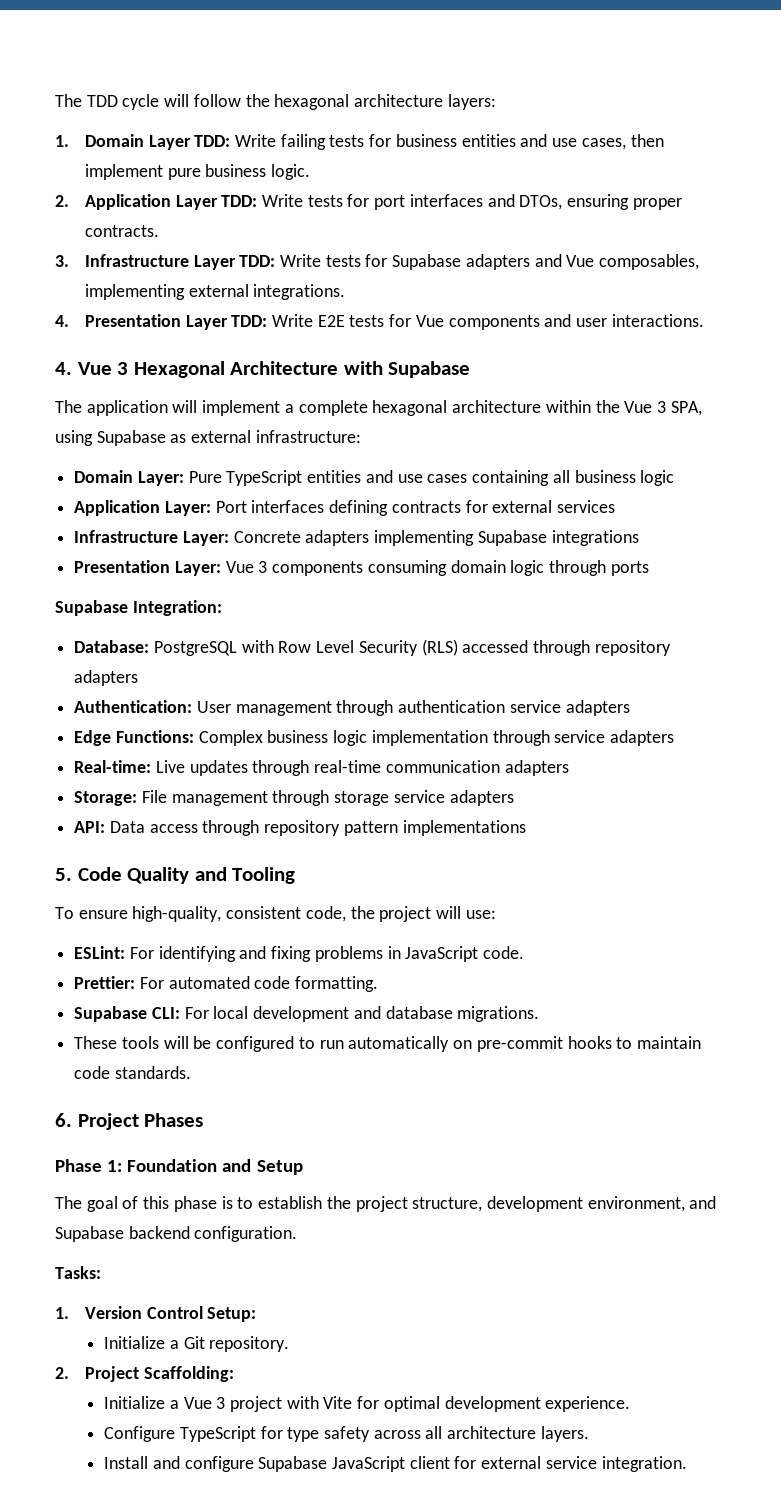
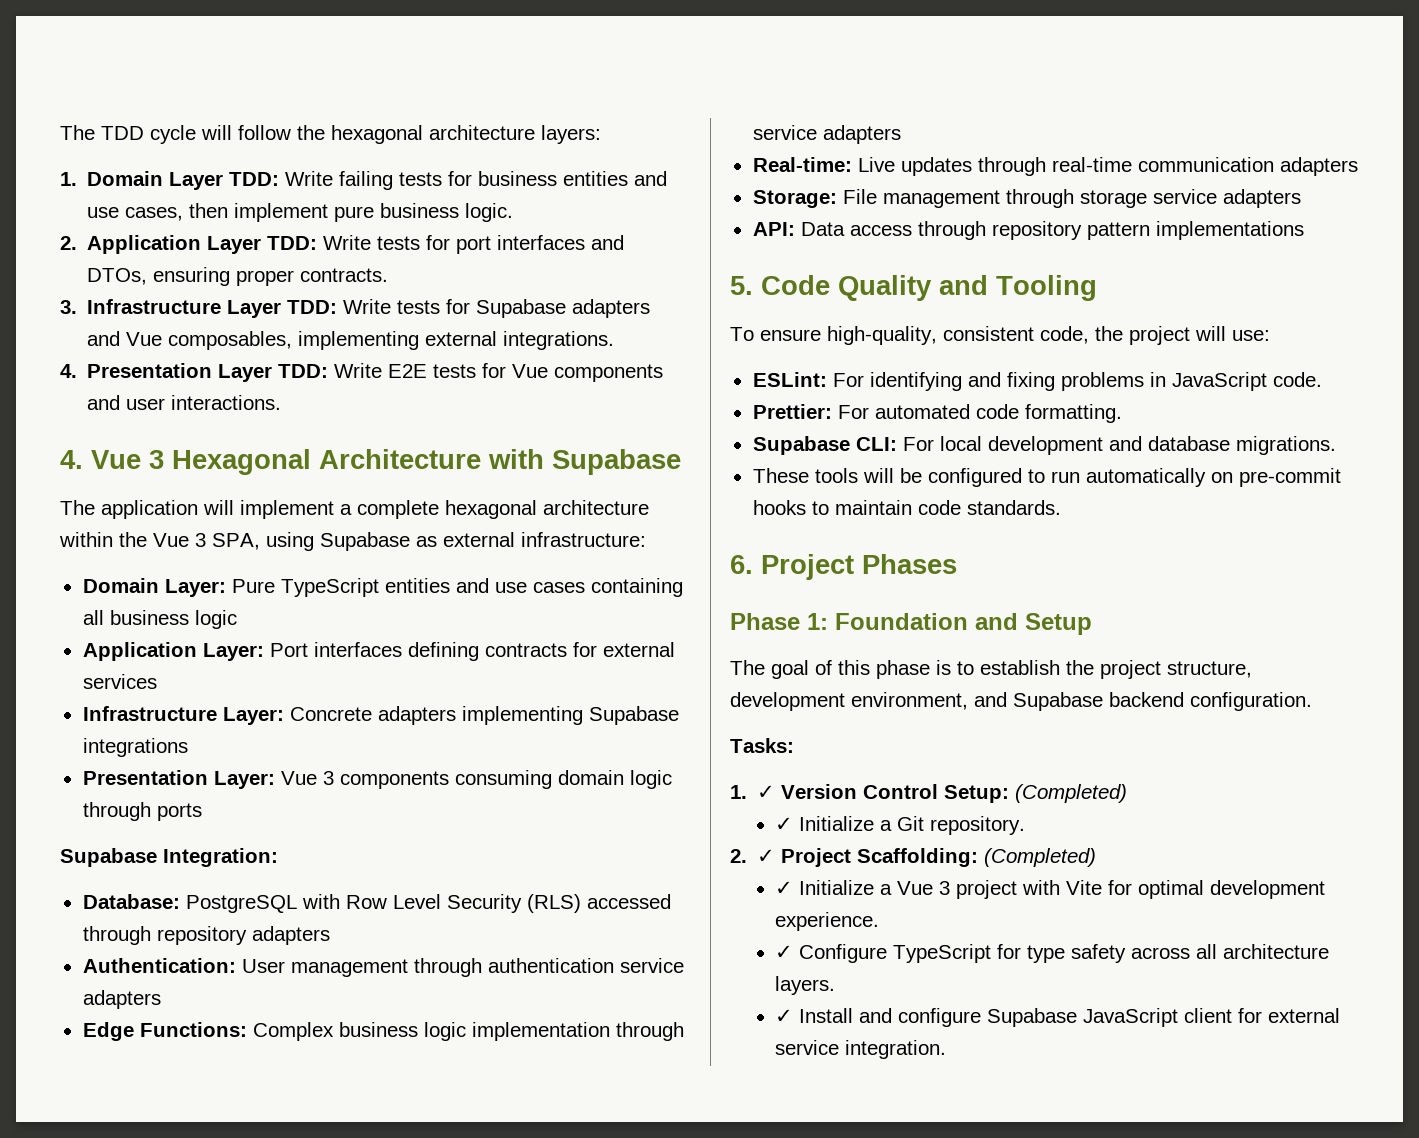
- 1. Version Control Setup:
- Initialize a Git repository.
+ 1. ✓ Version Control Setup: (Completed)
+ ✓ Initialize a Git repository.
- 2. Project Scaffolding:
- Initialize a Vue 3 project with Vite for optimal development experience.
+ 2. ✓ Project Scaffolding: (Completed)
+ ✓ Initialize a Vue 3 project with Vite for optimal development experience.
- Configure TypeScript for type safety across all architecture layers.
+ ✓ Configure TypeScript for type safety across all architecture layers.
- Install and configure Supabase JavaScript client for external service integration.
+ ✓ Install and configure Supabase JavaScript client for external service integration.

